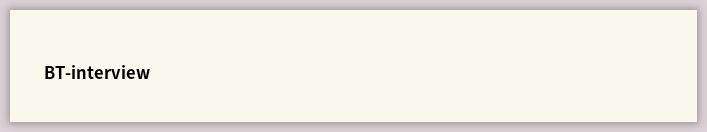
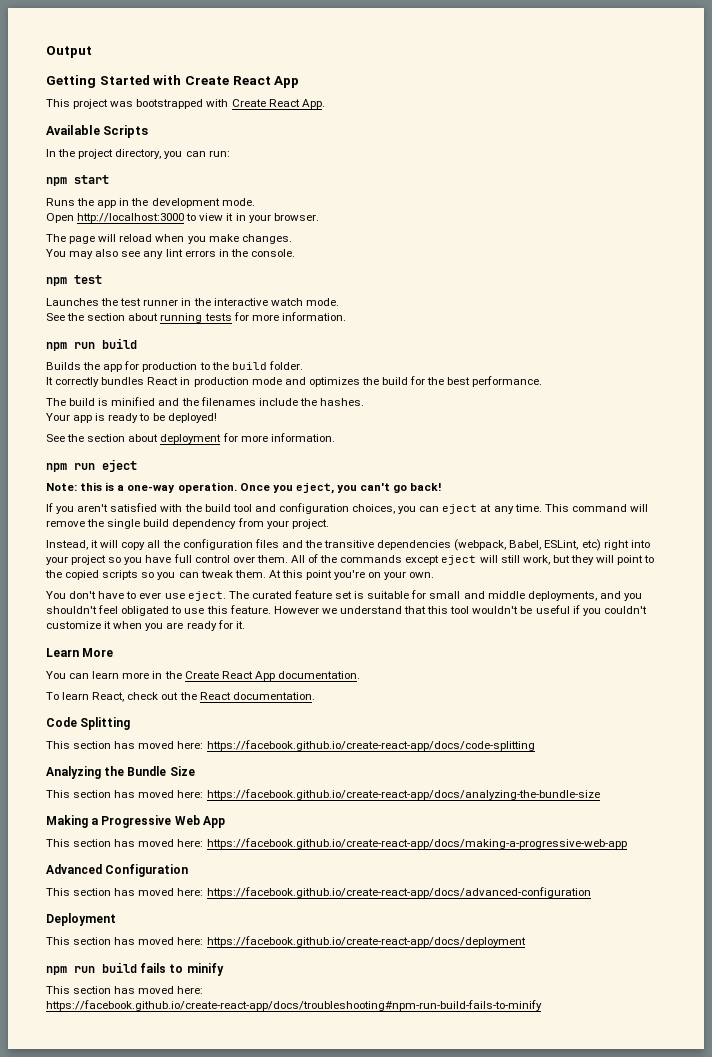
- BT-interview
+ Output
+ Getting Started with Create React App
+ This project was bootstrapped with Create React App.
+ Available Scripts
+ In the project directory, you can run:
+ npm start
+ Runs the app in the development mode.
+ Open http://localhost:3000 to view it in your browser.
+ The page will reload when you make changes.
+ You may also see any lint errors in the console.
+ npm test
+ Launches the test runner in the interactive watch mode.
+ See the section about running tests for more information.
+ npm run build
+ Builds the app for production to the build folder.
+ It correctly bundles React in production mode and optimizes the build for the best performance.
+ The build is minified and the filenames include the hashes.
+ Your app is ready to be deployed!
+ See the section about deployment for more information.
+ npm run eject
+ Note: this is a one-way operation. Once you eject, you can't go back!
+ If you aren't satisfied with the build tool and configuration choices, you can eject at any time. This command will remove the single build dependency from your project.
+ Instead, it will copy all the configuration files and the transitive dependencies (webpack, Babel, ESLint, etc) right into your project so you have full control over them. All of the commands except eject will still work, but they will point to the copied scripts so you can tweak them. At this point you're on your own.
+ You don't have to ever use eject. The curated feature set is suitable for small and middle deployments, and you shouldn't feel obligated to use this feature. However we understand that this tool wouldn't be useful if you couldn't customize it when you are ready for it.
+ Learn More
+ You can learn more in the Create React App documentation.
+ To learn React, check out the React documentation.
+ Code Splitting
+ This section has moved here: https://facebook.github.io/create-react-app/docs/code-splitting
+ Analyzing the Bundle Size
+ This section has moved here: https://facebook.github.io/create-react-app/docs/analyzing-the-bundle-size
+ Making a Progressive Web App
+ This section has moved here: https://facebook.github.io/create-react-app/docs/making-a-progressive-web-app
+ Advanced Configuration
+ This section has moved here: https://facebook.github.io/create-react-app/docs/advanced-configuration
+ Deployment
+ This section has moved here: https://facebook.github.io/create-react-app/docs/deployment
+ npm run build fails to minify
+ This section has moved here: https://facebook.github.io/create-react-app/docs/troubleshooting#npm-run-build-fails-to-minify

